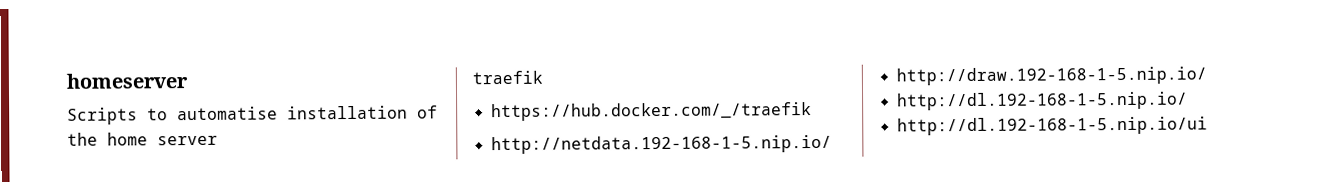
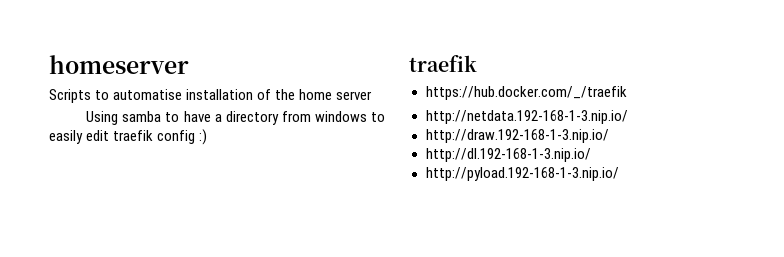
+ Using samba to have a directory from windows to easily edit traefik config :)
  traefik
  https://hub.docker.com/_/traefik
- http://netdata.192-168-1-5.nip.io/
- http://draw.192-168-1-5.nip.io/
- http://dl.192-168-1-5.nip.io/
- http://dl.192-168-1-5.nip.io/ui
+ http://netdata.192-168-1-3.nip.io/
+ http://draw.192-168-1-3.nip.io/
+ http://dl.192-168-1-3.nip.io/
+ http://pyload.192-168-1-3.nip.io/

